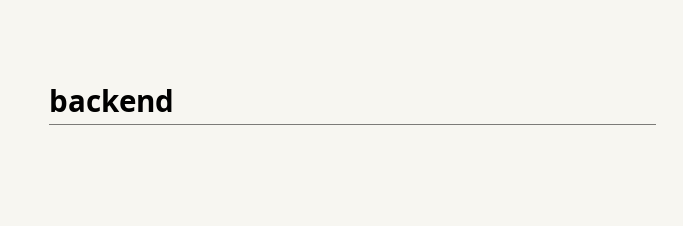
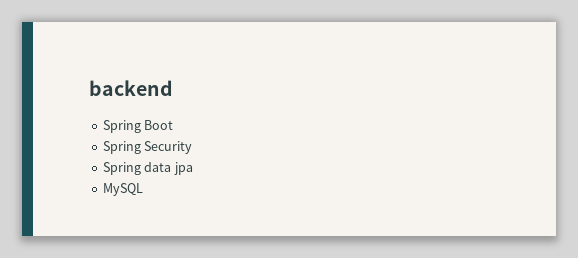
+ Spring Boot
+ Spring Security
+ Spring data jpa
+ MySQL

